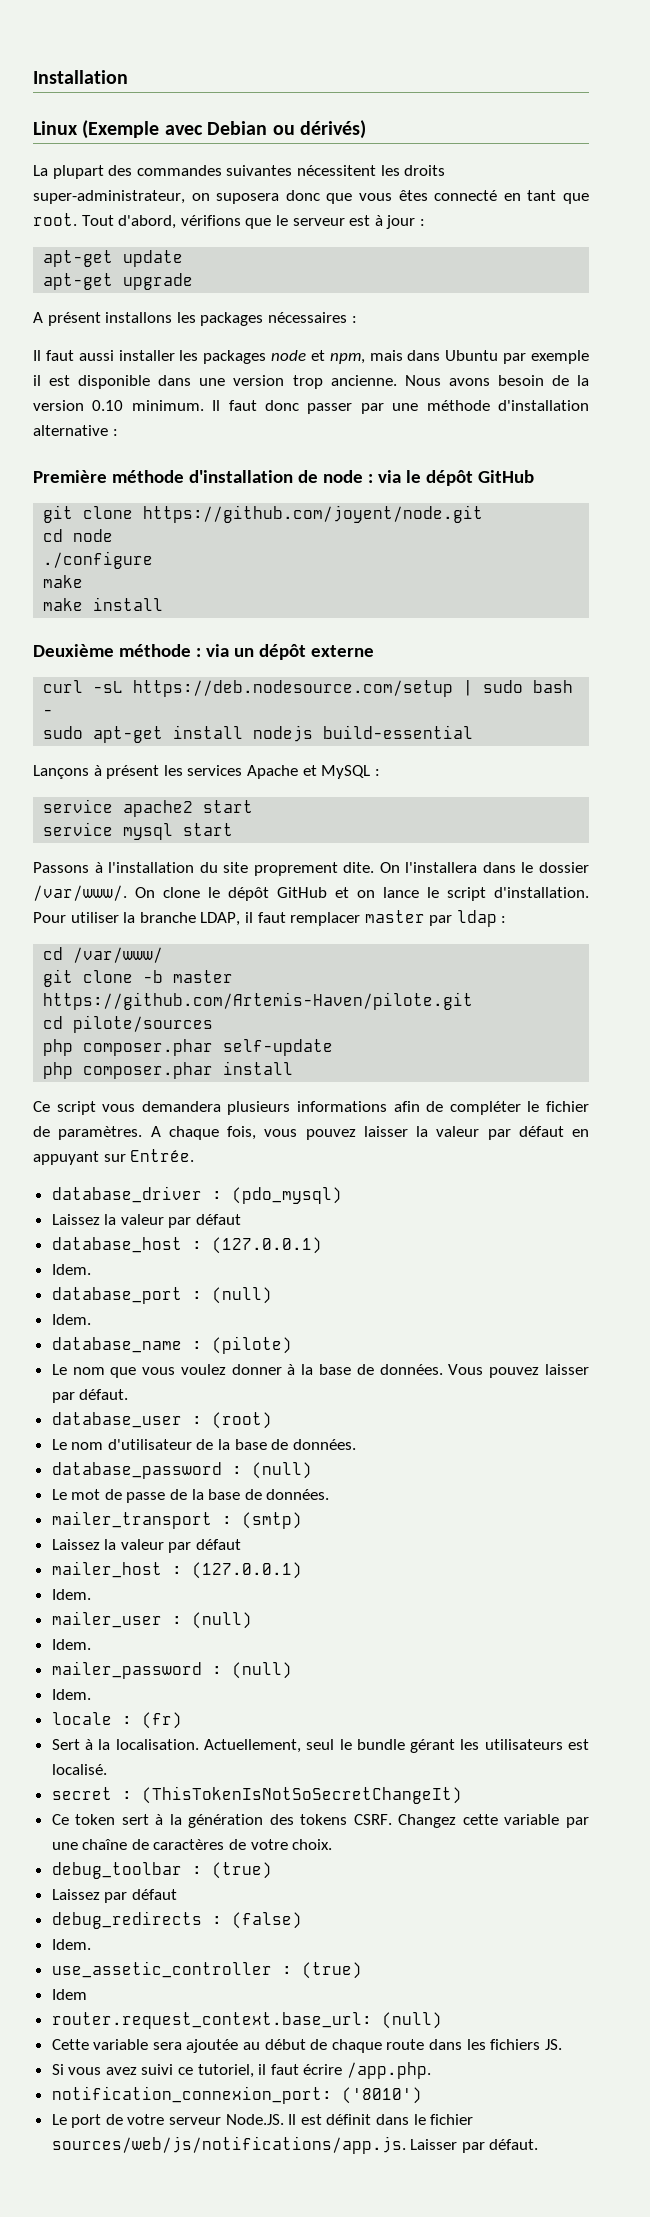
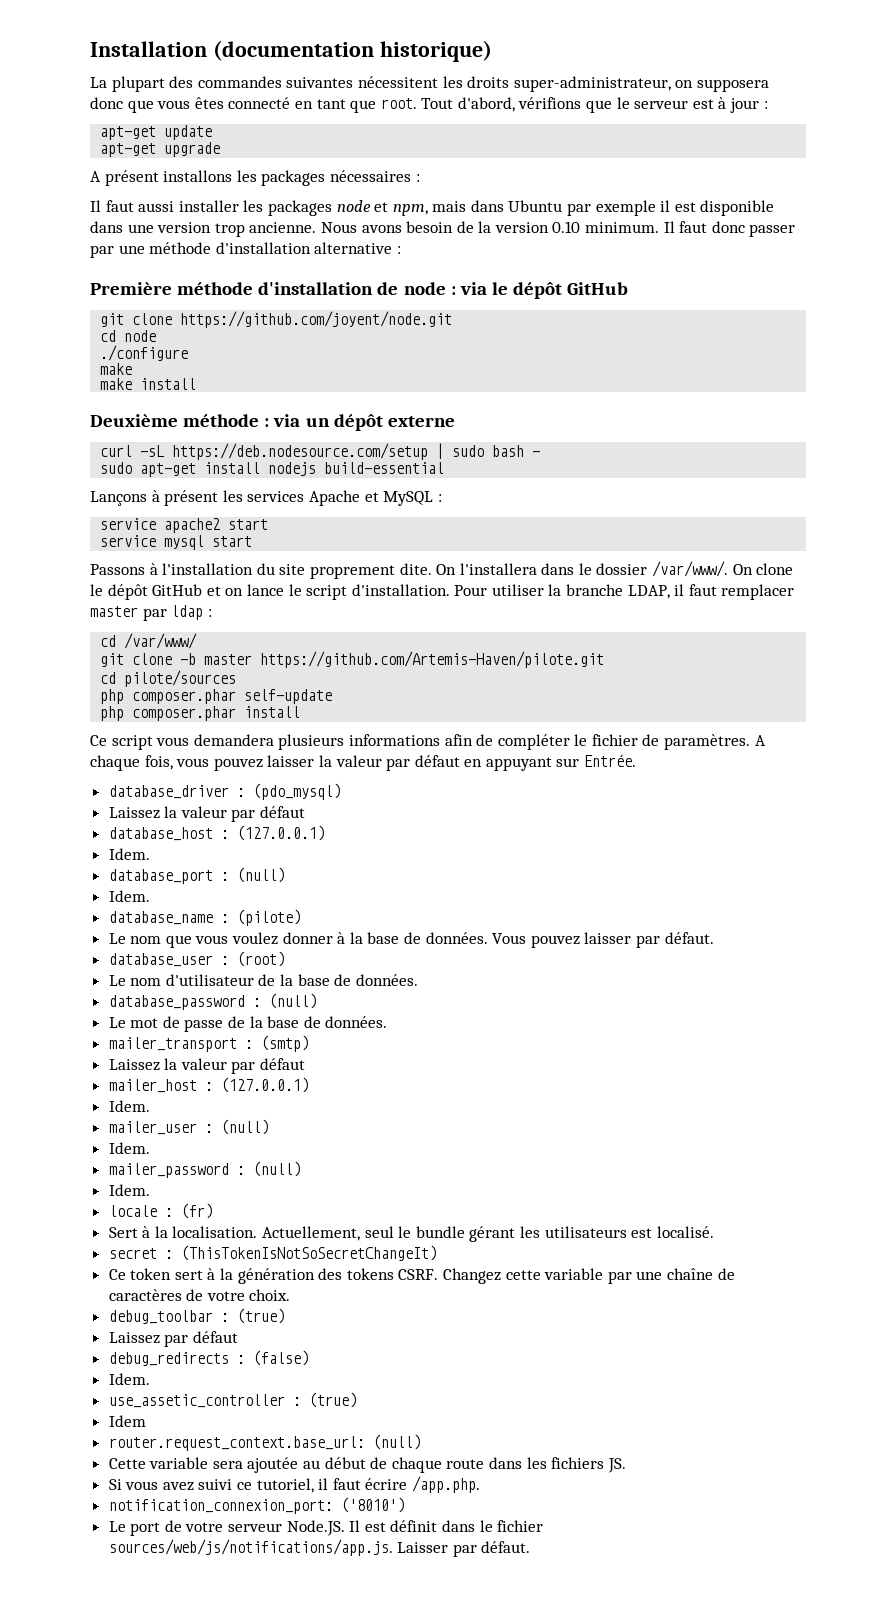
- Installation
- Linux (Exemple avec Debian ou dérivés)
+ Installation (documentation historique)
- La plupart des commandes suivantes nécessitent les droits super-administrateur, on suposera donc que vous êtes connecté en tant que root.
+ La plupart des commandes suivantes nécessitent les droits super-administrateur, on supposera donc que vous êtes connecté en tant que root.

